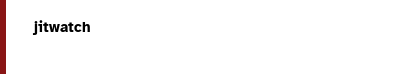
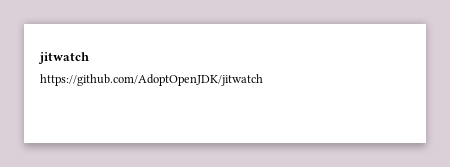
+ https://github.com/AdoptOpenJDK/jitwatch

